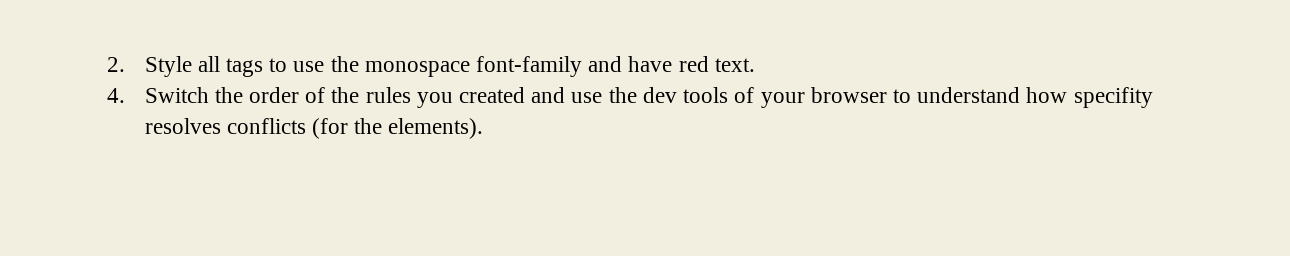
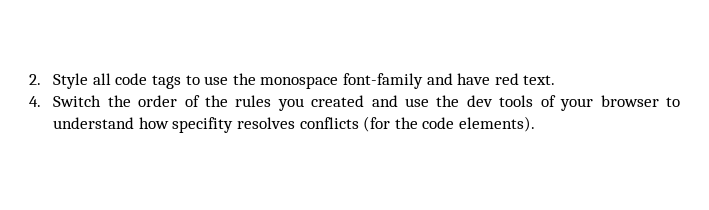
- 2. Style all tags to use the monospace font-family and have red text.
+ 2. Style all code tags to use the monospace font-family and have red text.
- 4. Switch the order of the rules you created and use the dev tools of your browser to understand how specifity resolves conflicts (for the elements).
+ 4. Switch the order of the rules you created and use the dev tools of your browser to understand how specifity resolves conflicts (for the code elements).

